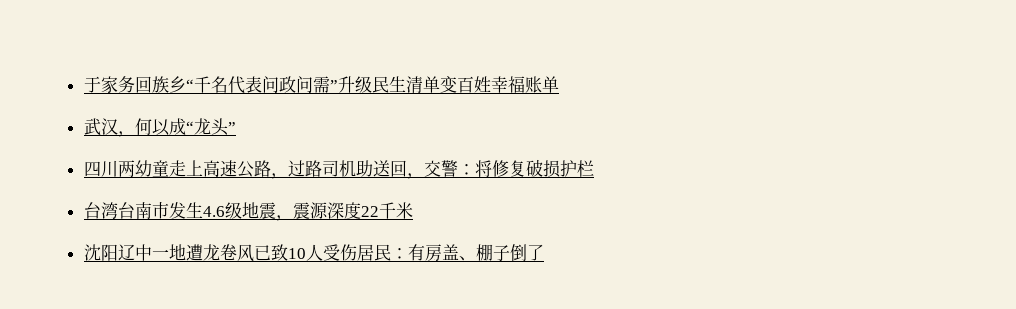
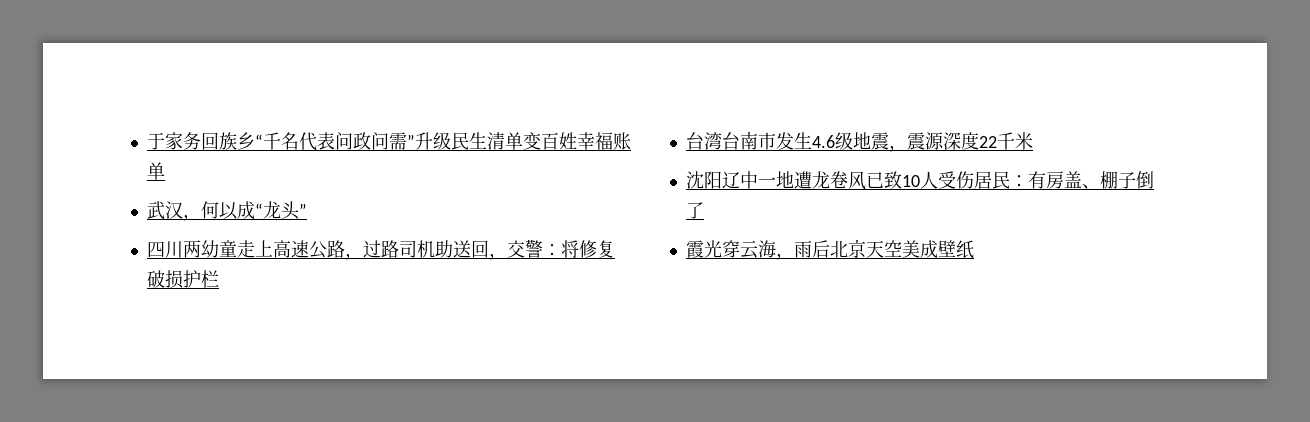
+ 霞光穿云海，雨后北京天空美成壁纸

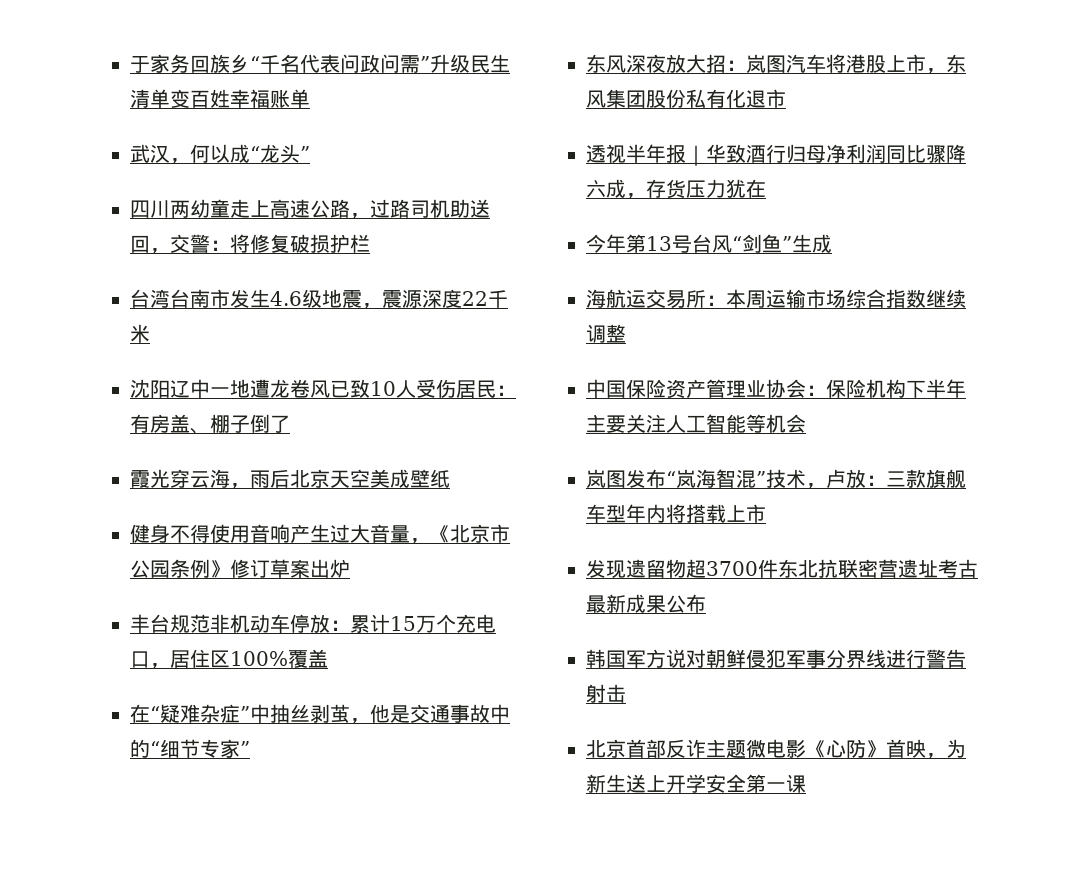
+ 健身不得使用音响产生过大音量，《北京市公园条例》修订草案出炉
+ 丰台规范非机动车停放：累计15万个充电口，居住区100%覆盖
+ 在“疑难杂症”中抽丝剥茧，他是交通事故中的“细节专家”
+ 东风深夜放大招：岚图汽车将港股上市，东风集团股份私有化退市
+ 透视半年报｜华致酒行归母净利润同比骤降六成，存货压力犹在
+ 今年第13号台风“剑鱼”生成
+ 海航运交易所：本周运输市场综合指数继续调整
+ 中国保险资产管理业协会：保险机构下半年主要关注人工智能等机会
+ 岚图发布“岚海智混”技术，卢放：三款旗舰车型年内将搭载上市
+ 发现遗留物超3700件东北抗联密营遗址考古最新成果公布
+ 韩国军方说对朝鲜侵犯军事分界线进行警告射击
+ 北京首部反诈主题微电影《心防》首映，为新生送上开学安全第一课

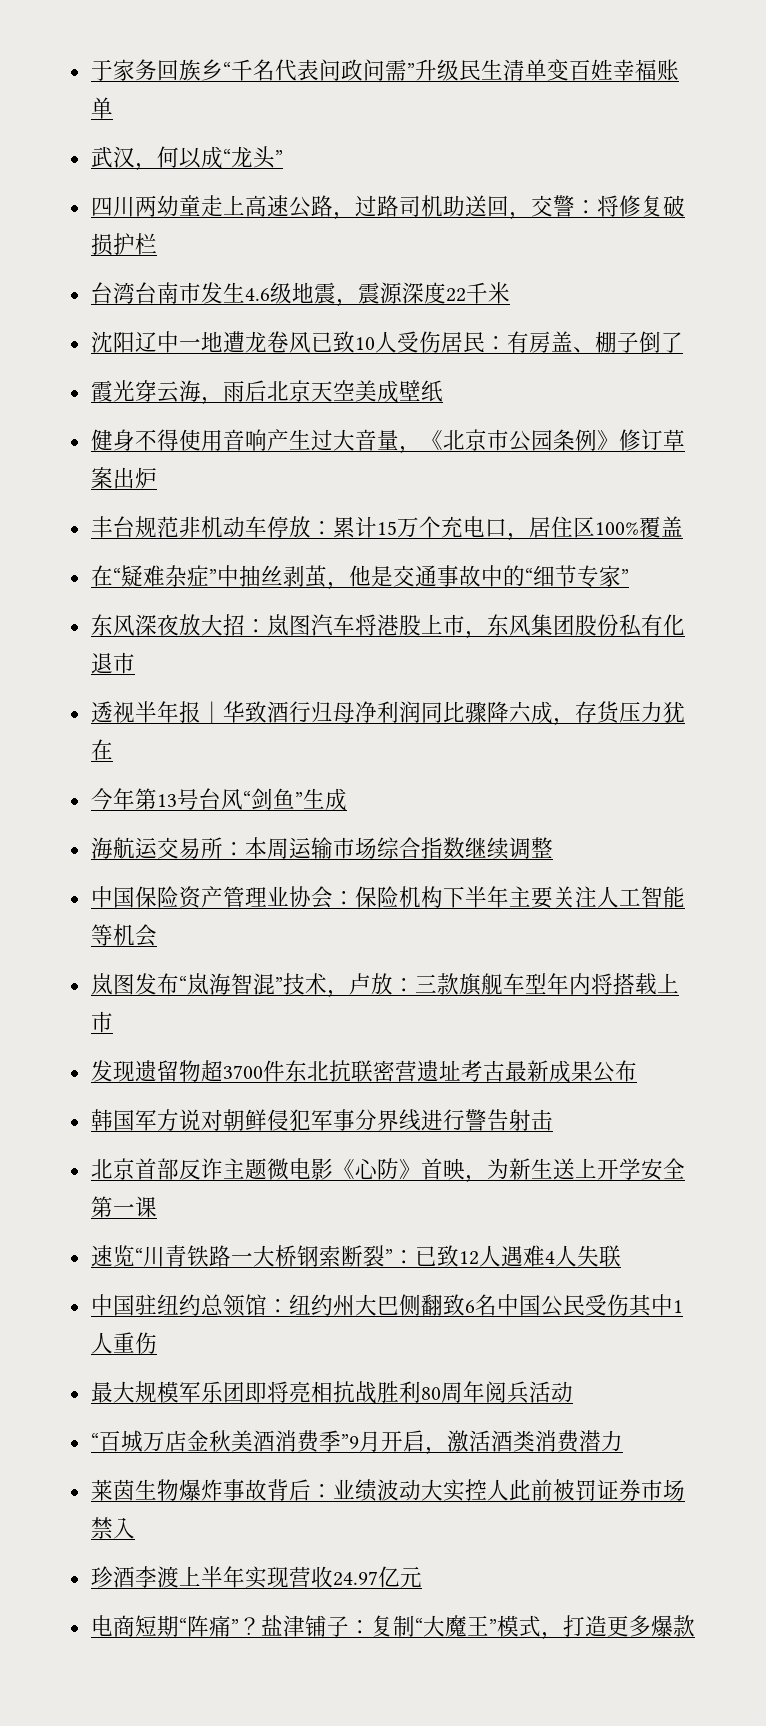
+ 速览“川青铁路一大桥钢索断裂”：已致12人遇难4人失联
+ 中国驻纽约总领馆：纽约州大巴侧翻致6名中国公民受伤其中1人重伤
+ 最大规模军乐团即将亮相抗战胜利80周年阅兵活动
+ “百城万店金秋美酒消费季”9月开启，激活酒类消费潜力
+ 莱茵生物爆炸事故背后：业绩波动大实控人此前被罚证券市场禁入
+ 珍酒李渡上半年实现营收24.97亿元
+ 电商短期“阵痛”？盐津铺子：复制“大魔王”模式，打造更多爆款

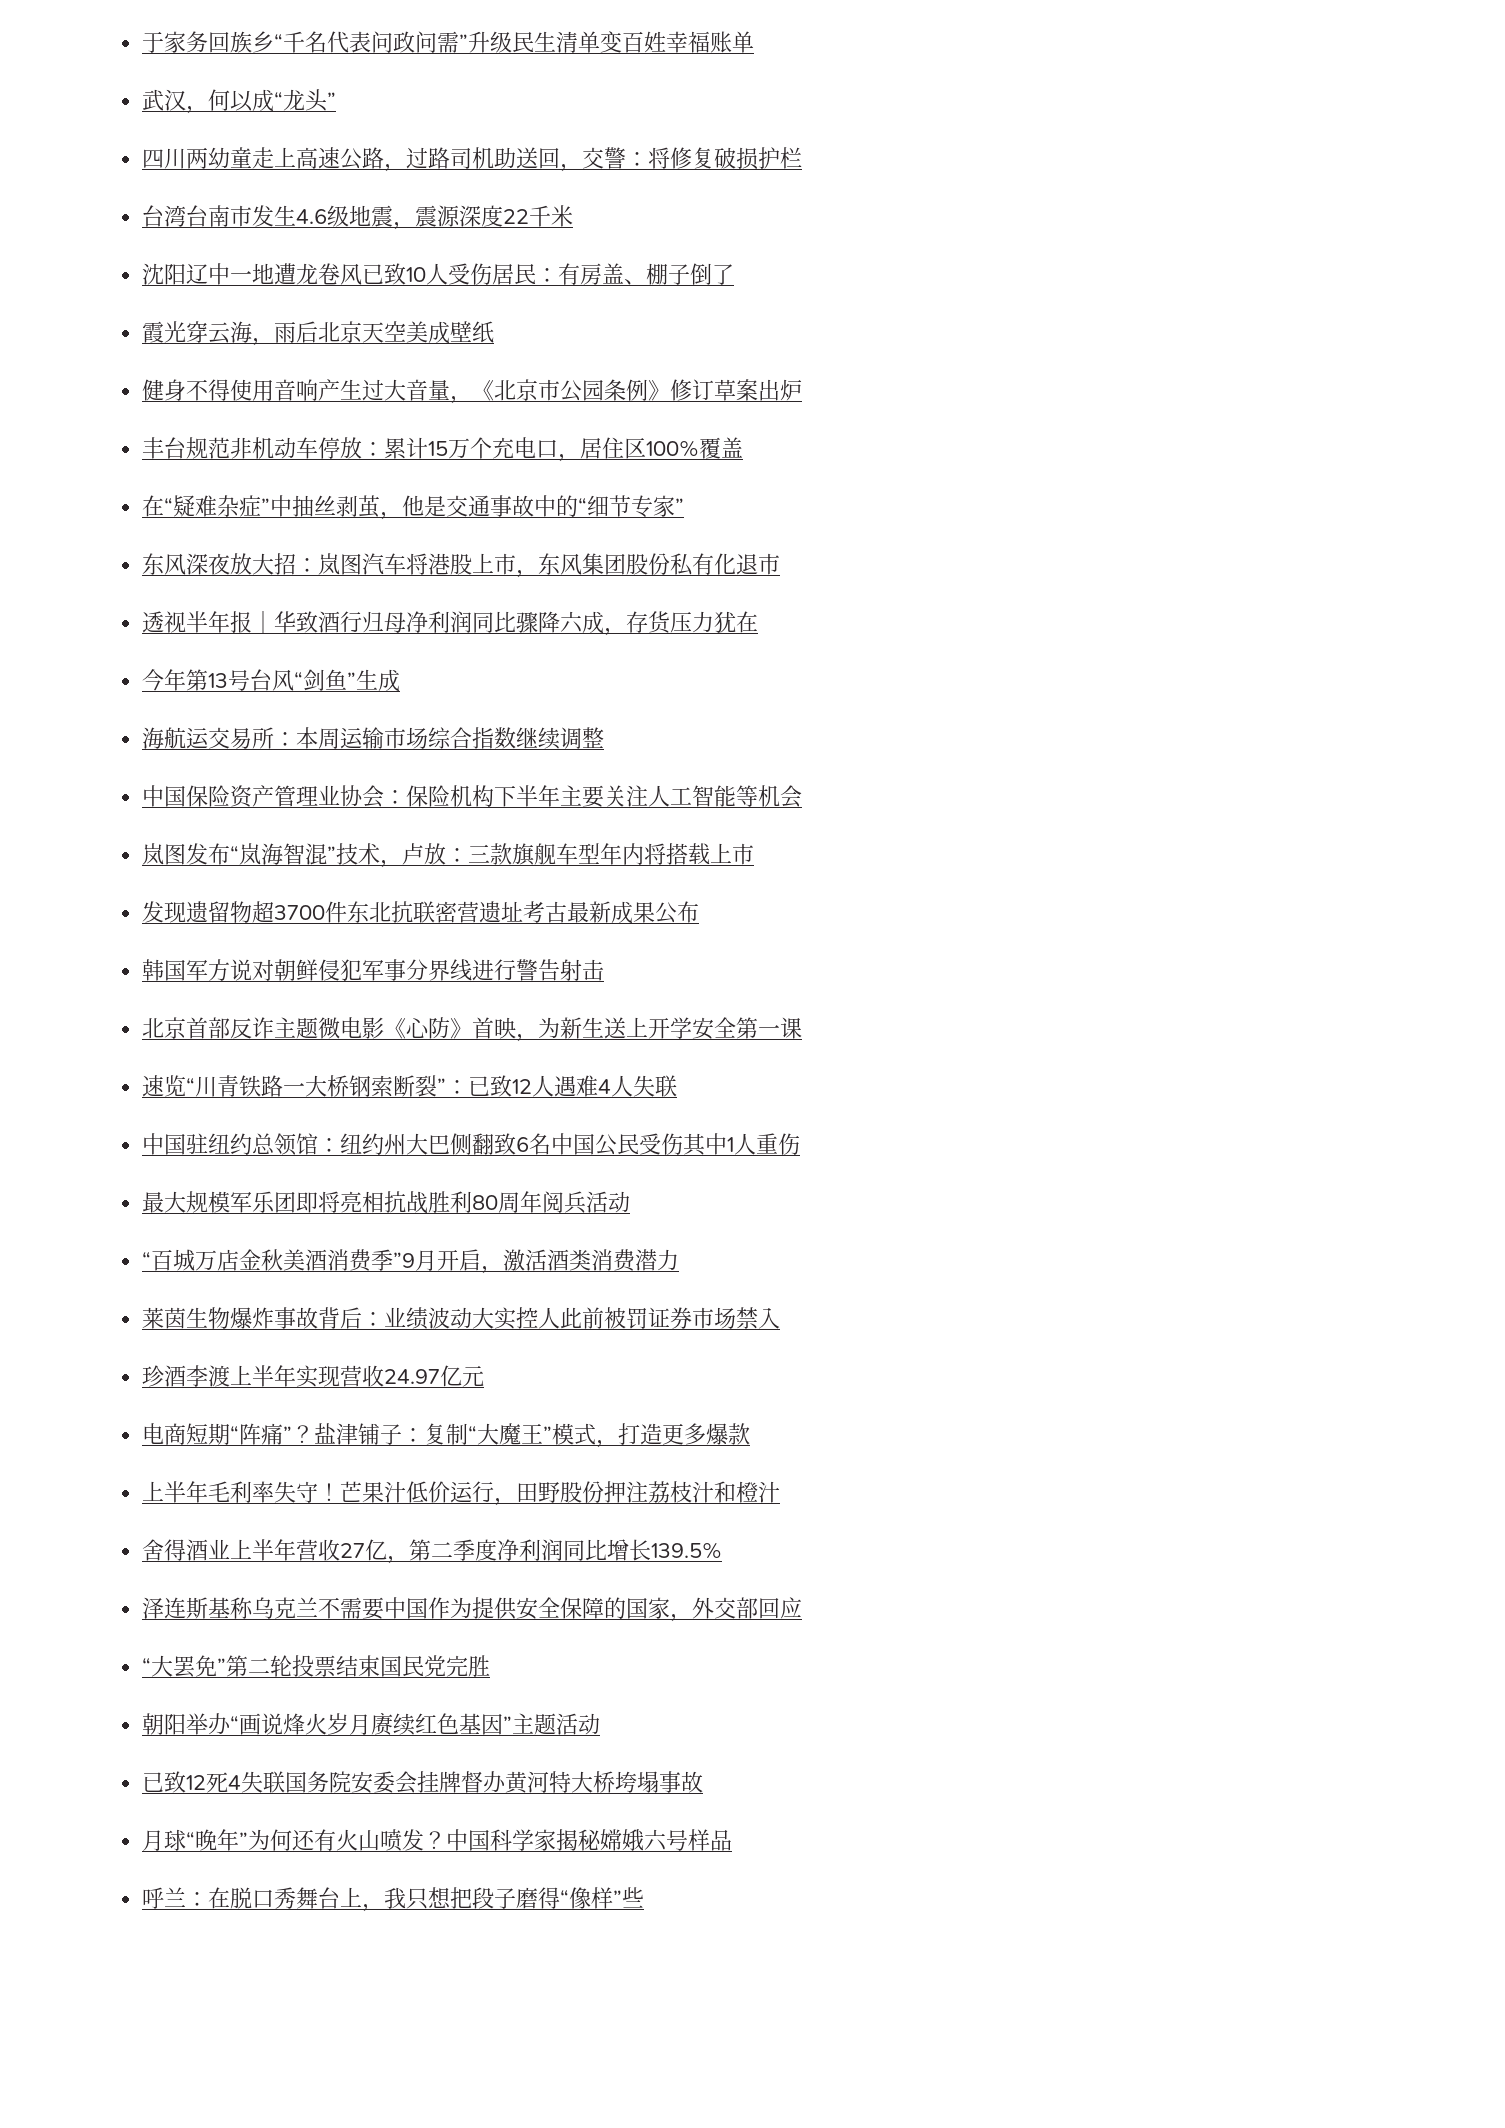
+ 上半年毛利率失守！芒果汁低价运行，田野股份押注荔枝汁和橙汁
+ 舍得酒业上半年营收27亿，第二季度净利润同比增长139.5%
+ 泽连斯基称乌克兰不需要中国作为提供安全保障的国家，外交部回应
+ “大罢免”第二轮投票结束国民党完胜
+ 朝阳举办“画说烽火岁月赓续红色基因”主题活动
+ 已致12死4失联国务院安委会挂牌督办黄河特大桥垮塌事故
+ 月球“晚年”为何还有火山喷发？中国科学家揭秘嫦娥六号样品
+ 呼兰：在脱口秀舞台上，我只想把段子磨得“像样”些

